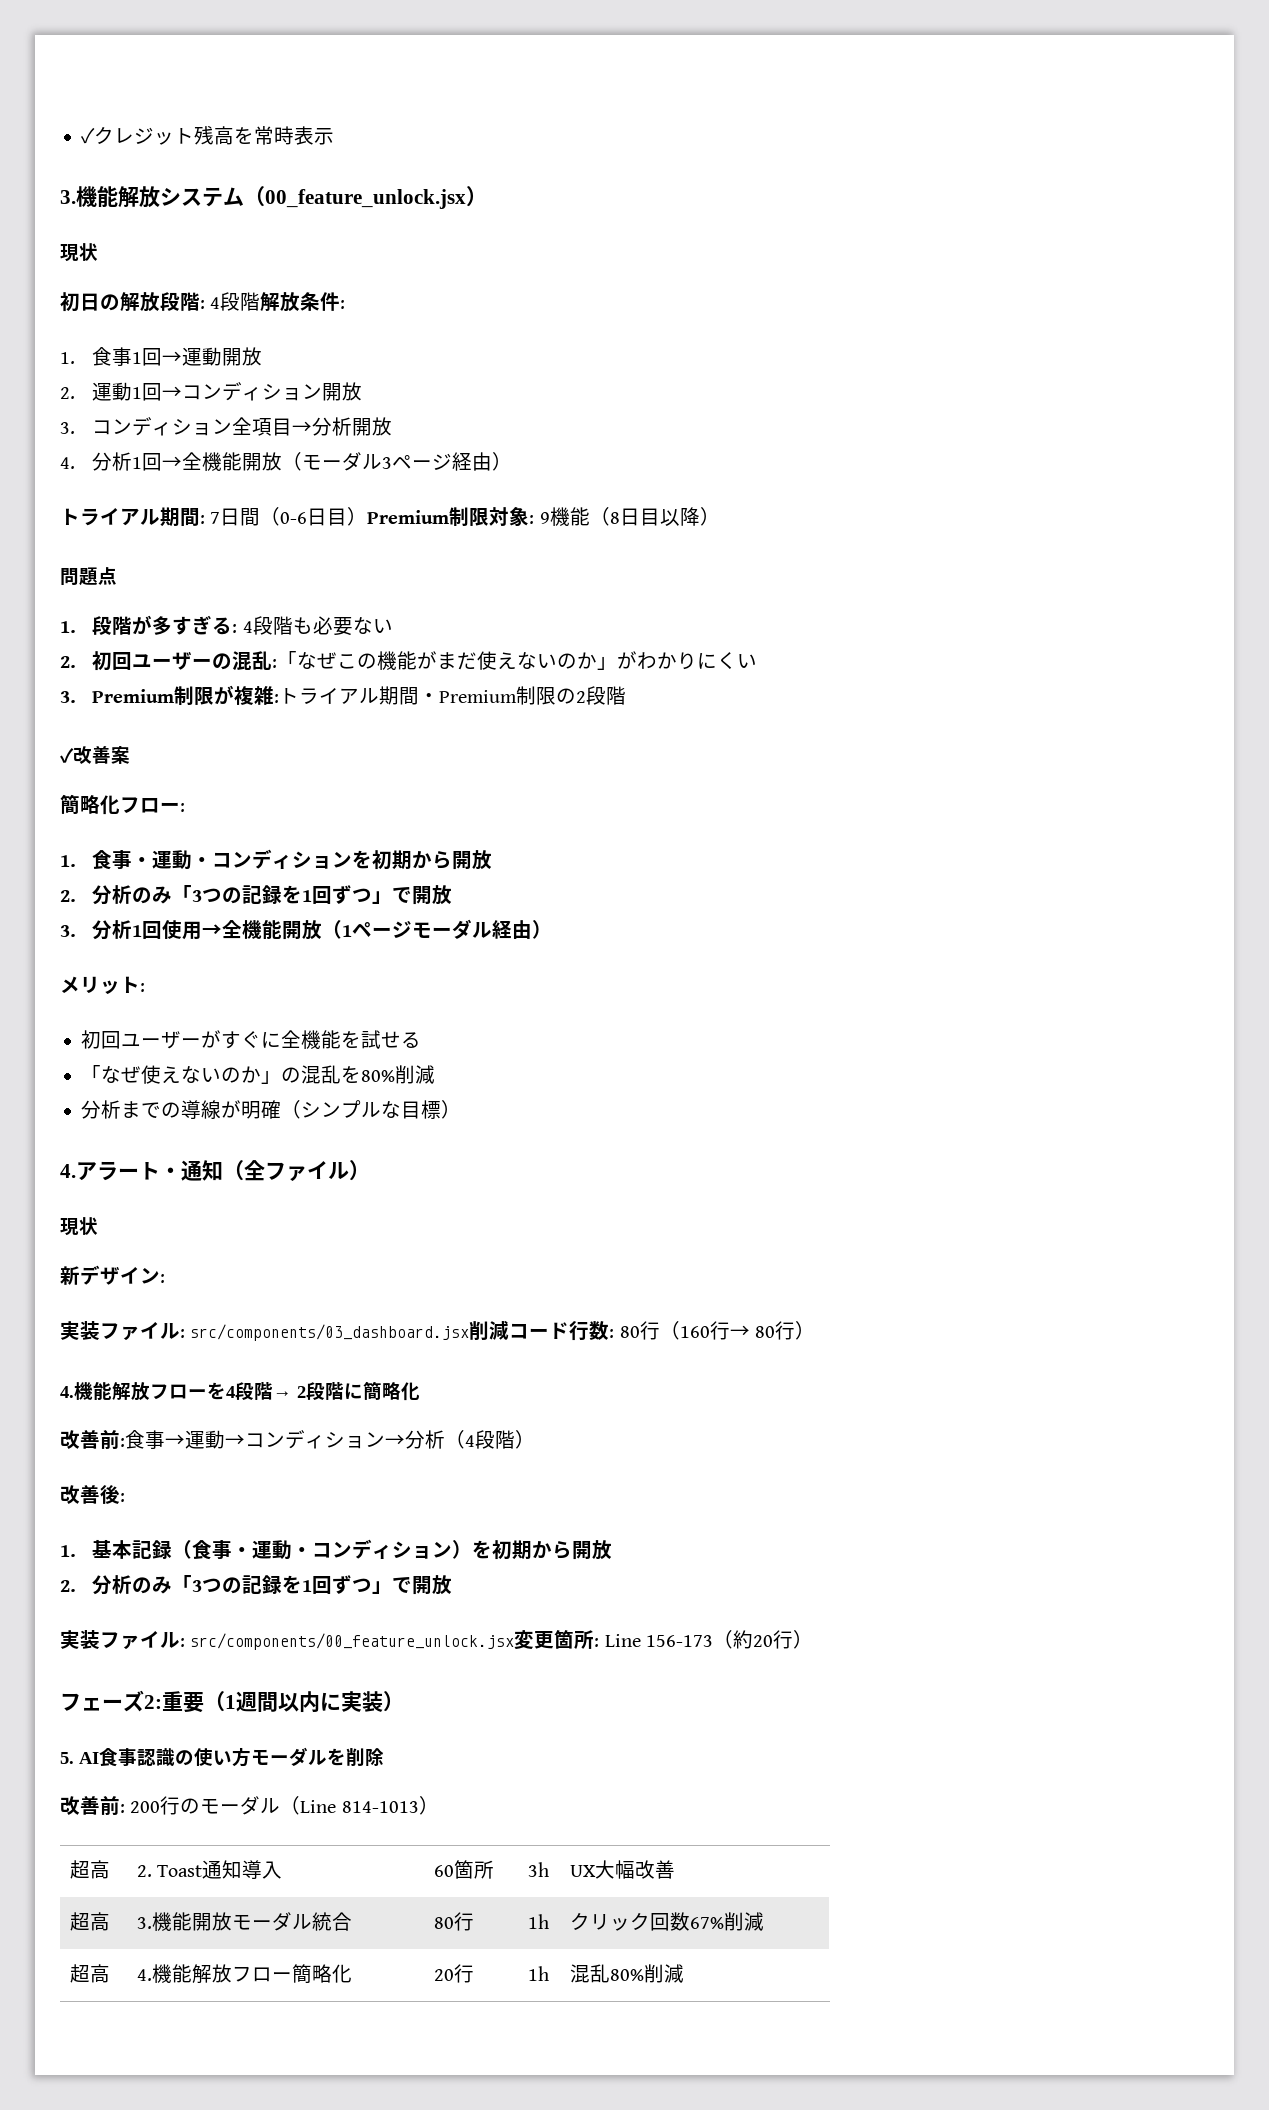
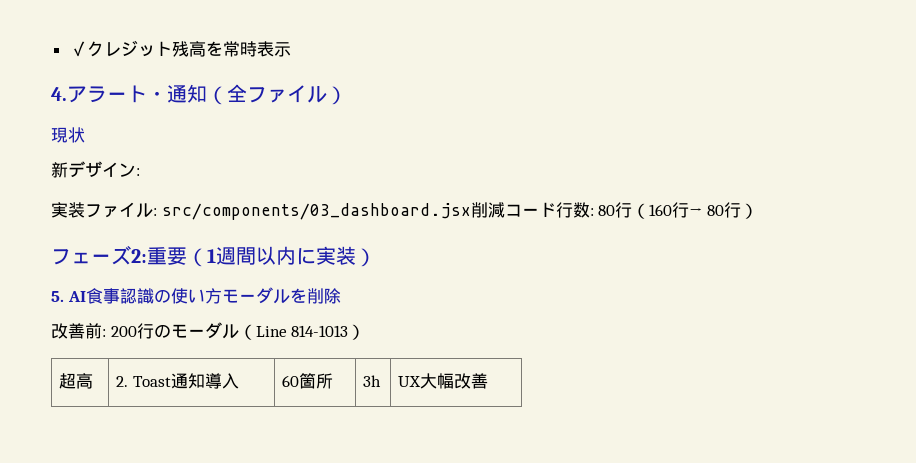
- 3.機能解放システム（00_feature_unlock.jsx）
- 現状
- 初日の解放段階: 4段階解放条件:
- 1.食事1回→運動開放
- 2.運動1回→コンディション開放
- 3.コンディション全項目→分析開放
- 4.分析1回→全機能開放（モーダル3ページ経由）
- トライアル期間: 7日間（0-6日目）Premium制限対象: 9機能（8日目以降）
- 問題点
- 1.段階が多すぎる: 4段階も必要ない
- 2.初回ユーザーの混乱:「なぜこの機能がまだ使えないのか」がわかりにくい
- 3. Premium制限が複雑:トライアル期間・Premium制限の2段階
- ✓改善案
- 簡略化フロー:
- 1.食事・運動・コンディションを初期から開放
- 2.分析のみ「3つの記録を1回ずつ」で開放
- 3.分析1回使用→全機能開放（1ページモーダル経由）
- メリット:
- 初回ユーザーがすぐに全機能を試せる
- 「なぜ使えないのか」の混乱を80%削減
- 分析までの導線が明確（シンプルな目標）
- 4.機能解放フローを4段階→ 2段階に簡略化
- 改善前:食事→運動→コンディション→分析（4段階）
- 改善後:
- 1.基本記録（食事・運動・コンディション）を初期から開放
- 2.分析のみ「3つの記録を1回ずつ」で開放
- 実装ファイル: src/components/00_feature_unlock.jsx変更箇所: Line 156-173（約20行）
- 超高 | 3.機能開放モーダル統合 | 80行 | 1h | クリック回数67%削減
- 超高 | 4.機能解放フロー簡略化 | 20行 | 1h | 混乱80%削減

